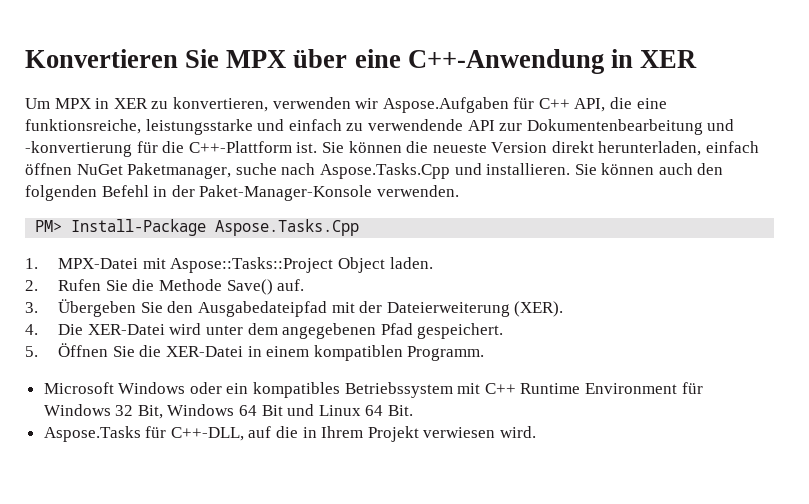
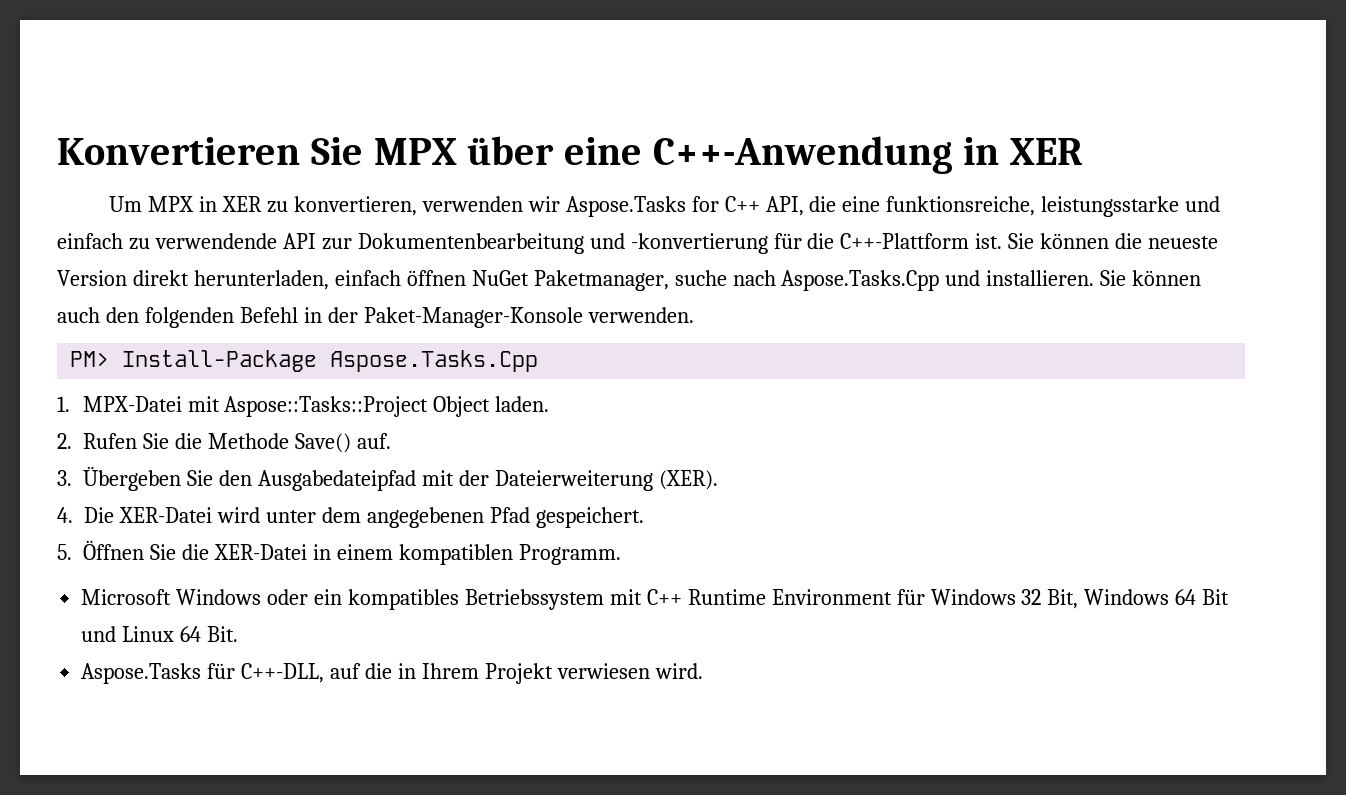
- Um MPX in XER zu konvertieren, verwenden wir Aspose.Aufgaben für C++ API, die eine funktionsreiche, leistungsstarke und einfach zu verwendende API zur Dokumentenbearbeitung und -konvertierung für die C++-Plattform ist.
+ Um MPX in XER zu konvertieren, verwenden wir Aspose.Tasks for C++ API, die eine funktionsreiche, leistungsstarke und einfach zu verwendende API zur Dokumentenbearbeitung und -konvertierung für die C++-Plattform ist.

